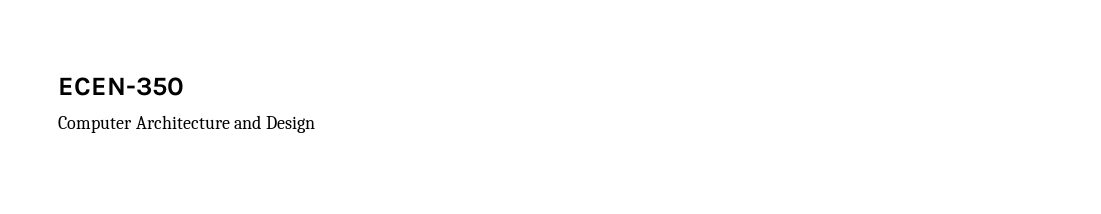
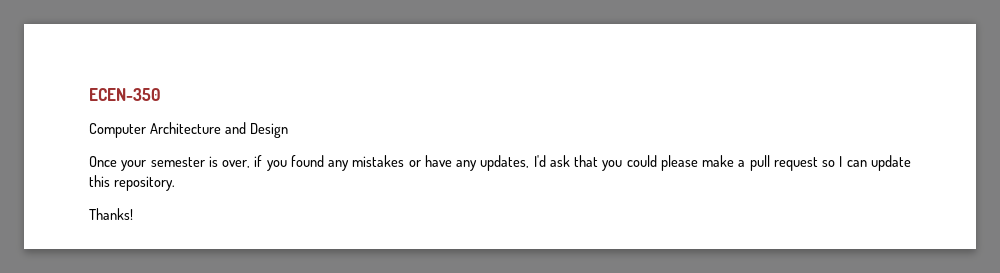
+ Once your semester is over, if you found any mistakes or have any updates, I'd ask that you could please make a pull request so I can update this repository.
+ Thanks!

